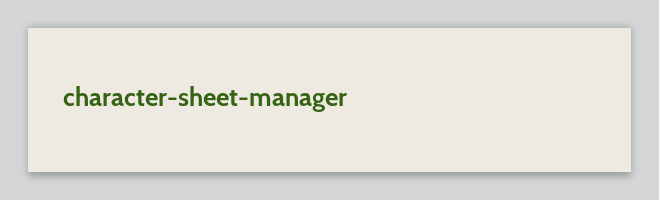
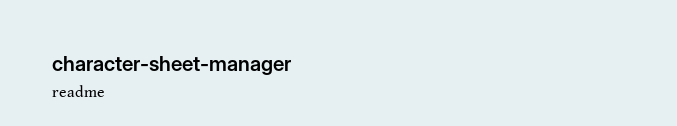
+ readme

